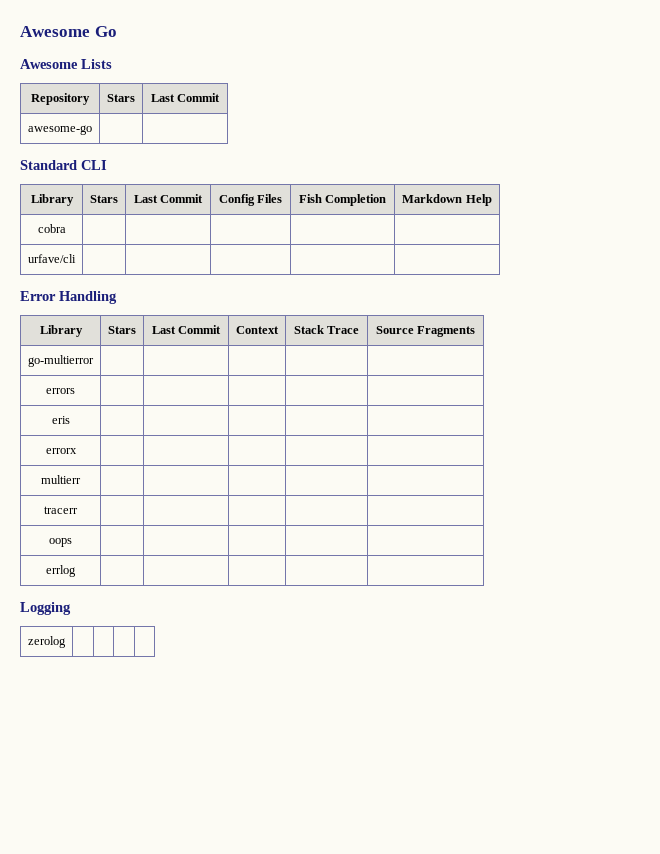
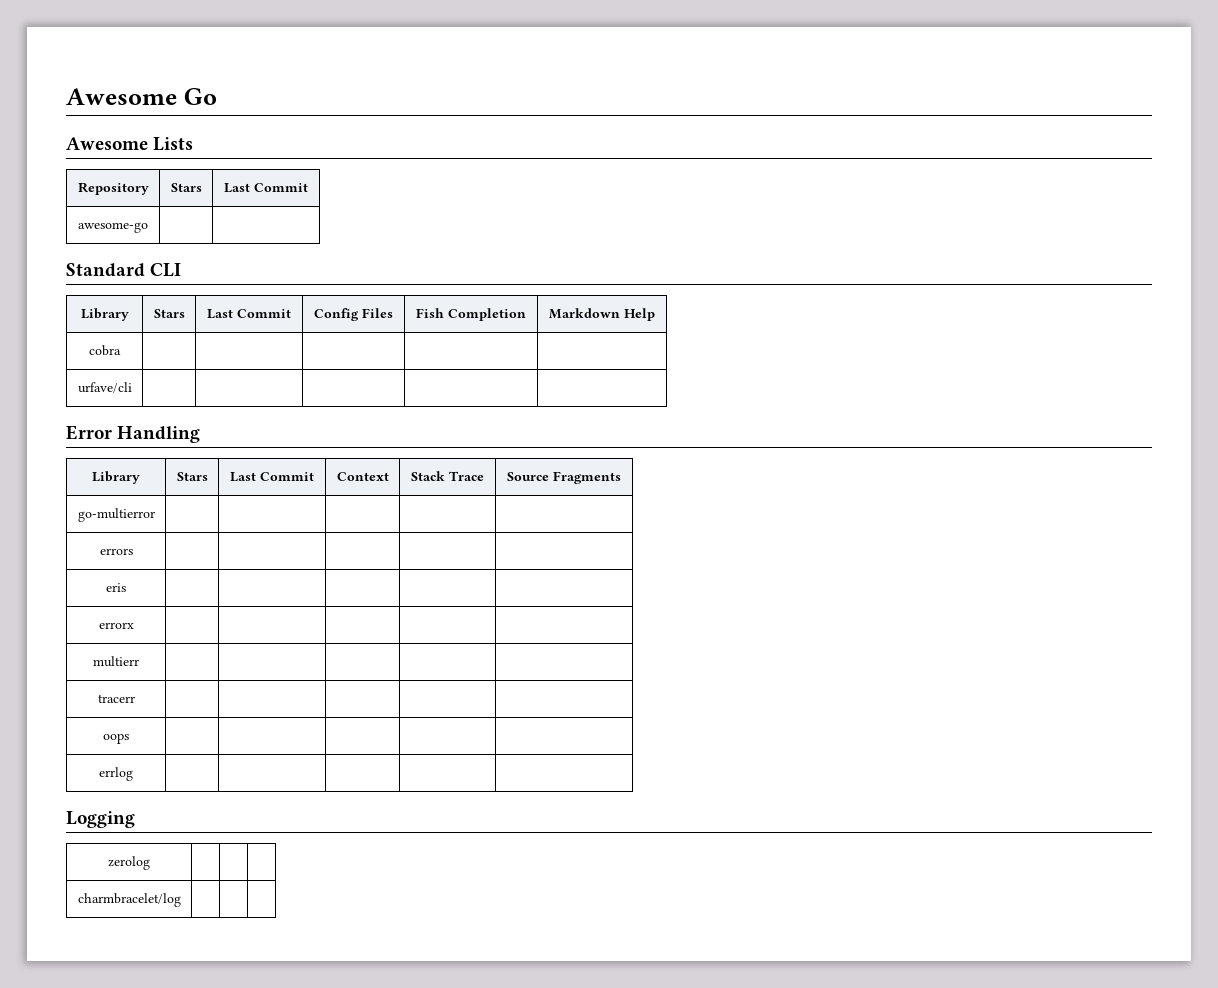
- zerolog | | | |
+ zerolog | | |
+ charmbracelet/log | | |

